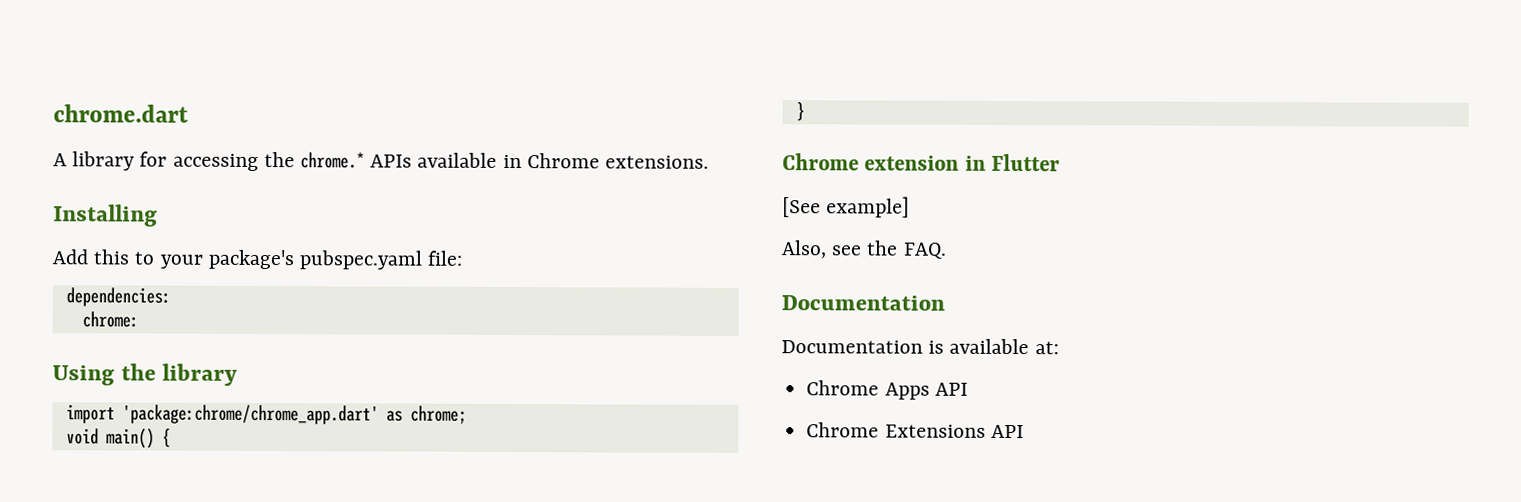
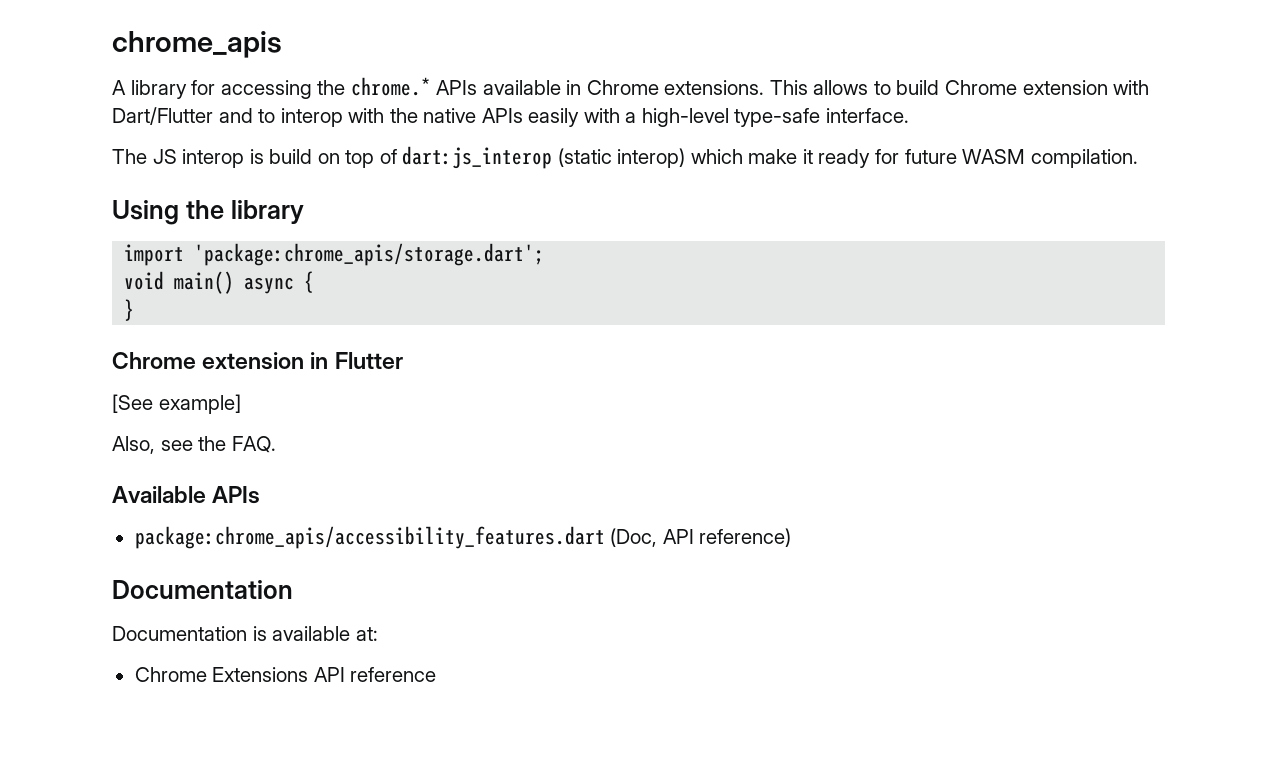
- chrome.dart
+ chrome_apis
- A library for accessing the chrome.* APIs available in Chrome extensions.
- Installing
- Add this to your package's pubspec.yaml file:
- dependencies:
- chrome:
+ A library for accessing the chrome.* APIs available in Chrome extensions. This allows to build Chrome extension with Dart/Flutter and to interop with the native APIs easily with a high-level type-safe interface.
+ The JS interop is build on top of dart:js_interop (static interop) which make it ready for future WASM compilation.
- import 'package:chrome/chrome_app.dart' as chrome;
+ import 'package:chrome_apis/storage.dart';
- void main() {
+ void main() async {
+ Available APIs
+ package:chrome_apis/accessibility_features.dart (Doc, API reference)
- Chrome Apps API
- Chrome Extensions API
+ Chrome Extensions API reference

